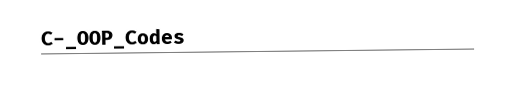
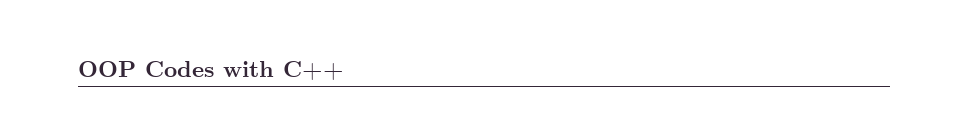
- C-_OOP_Codes
+ OOP Codes with C++

